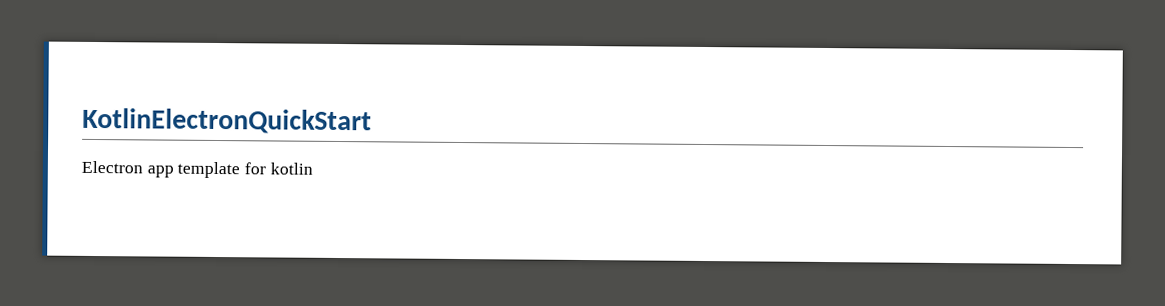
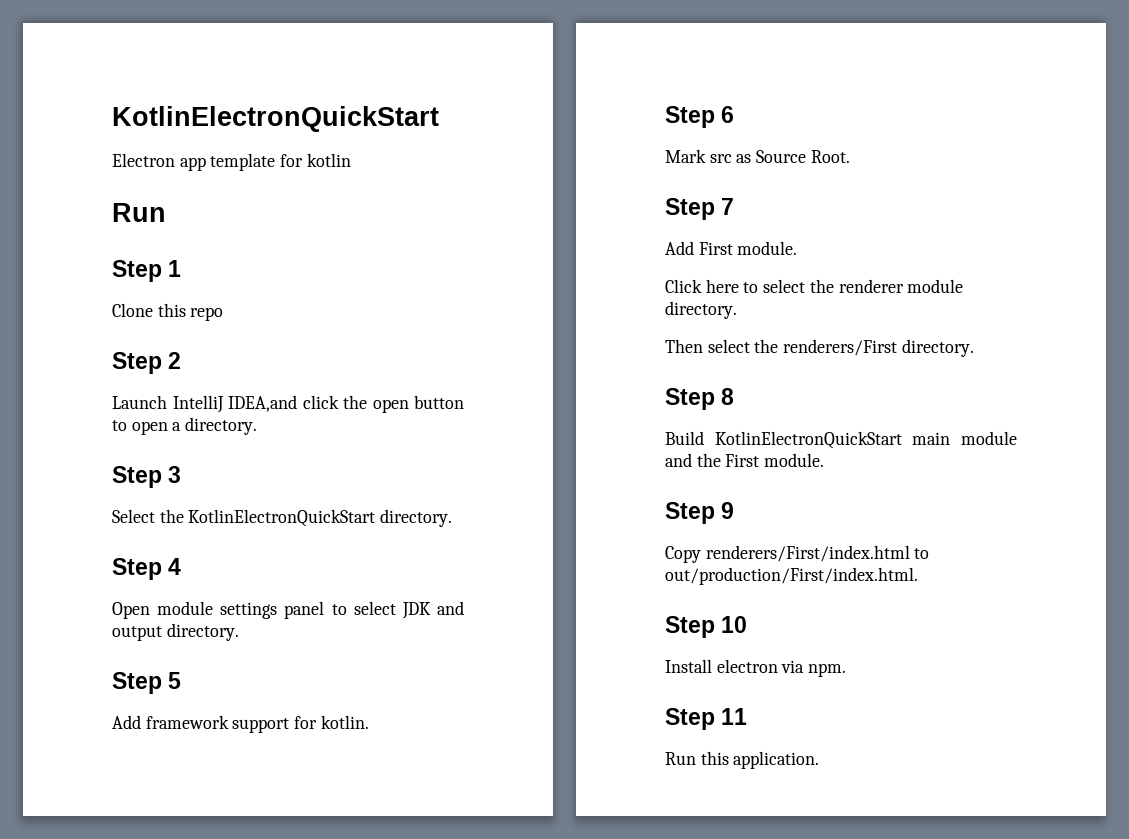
  Electron app template for kotlin
+ Run
+ Step 1
+ Clone this repo
+ Step 2
+ Launch IntelliJ IDEA,and click the open button to open a directory.
+ Step 3
+ Select the KotlinElectronQuickStart directory.
+ Step 4
+ Open module settings panel to select JDK and output directory.
+ Step 5
+ Add framework support for kotlin.
+ Step 6
+ Mark src as Source Root.
+ Step 7
+ Add First module.
+ Click here to select the renderer module directory.
+ Then select the renderers/First directory.
+ Step 8
+ Build KotlinElectronQuickStart main module and the First module.
+ Step 9
+ Copy renderers/First/index.html to out/production/First/index.html.
+ Step 10
+ Install electron via npm.
+ Step 11
+ Run this application.

